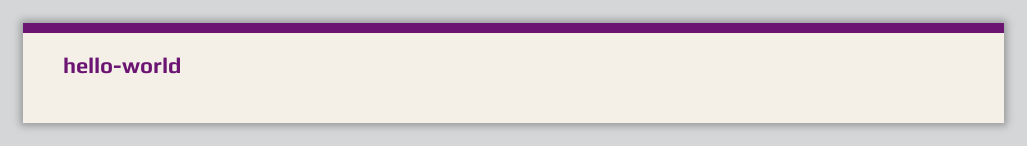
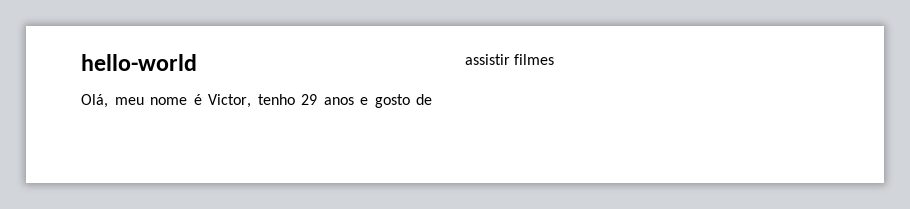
+ Olá, meu nome é Victor, tenho 29 anos e gosto de assistir filmes

